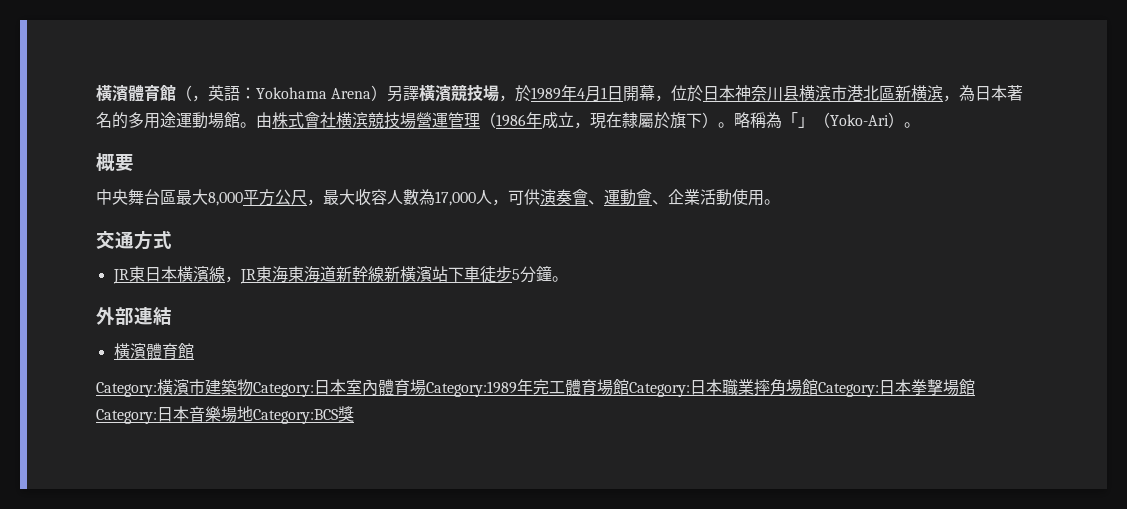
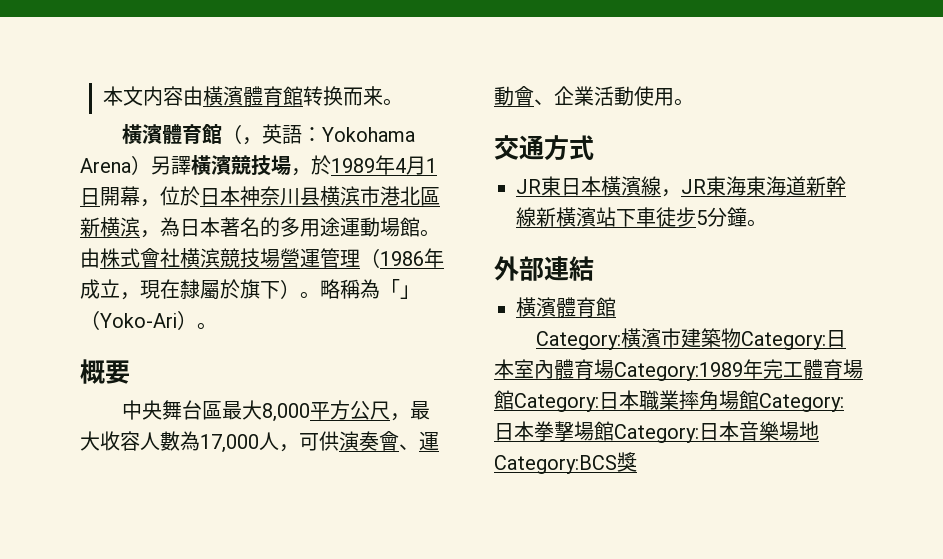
+ 本文内容由橫濱體育館转换而来。

